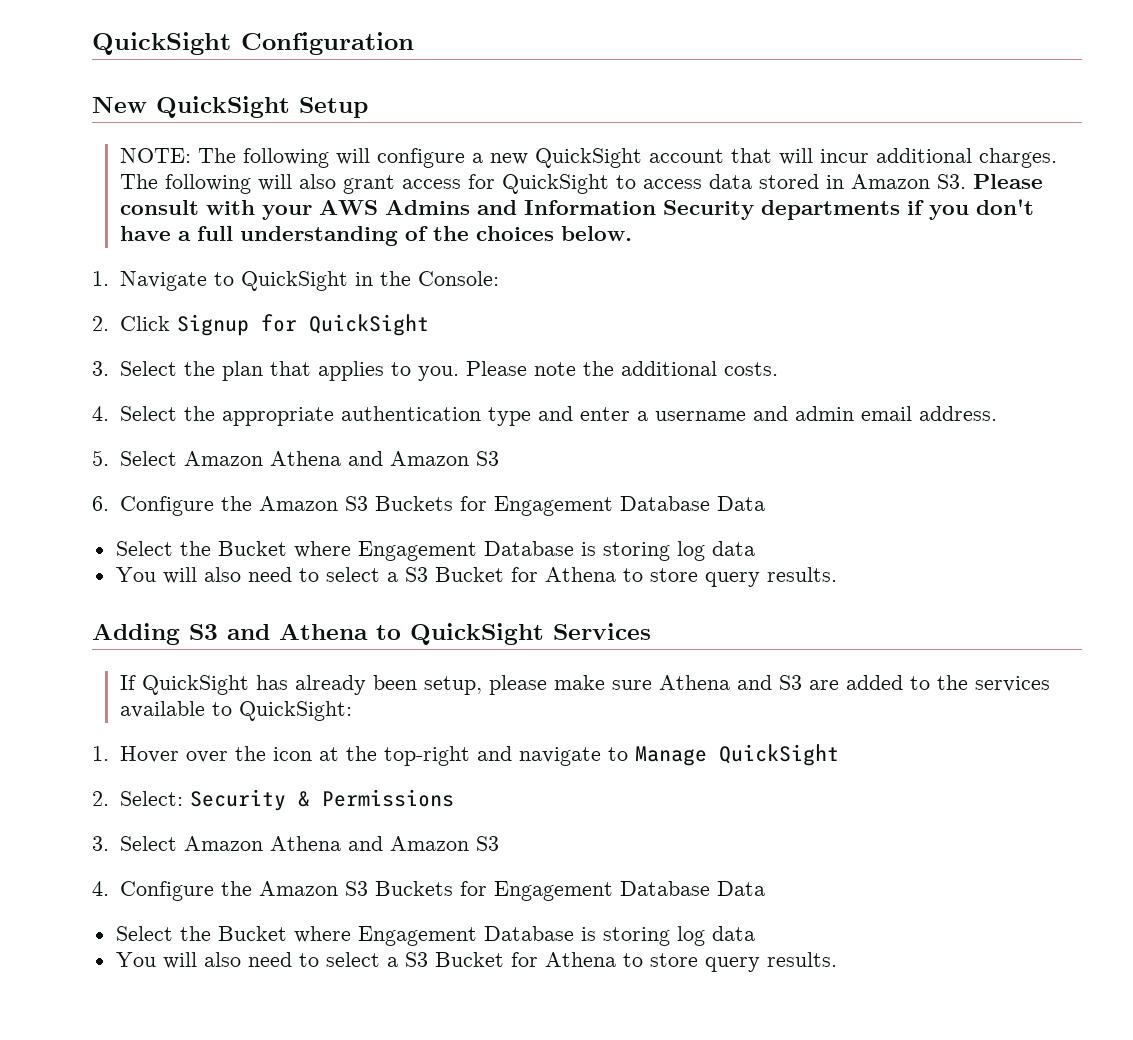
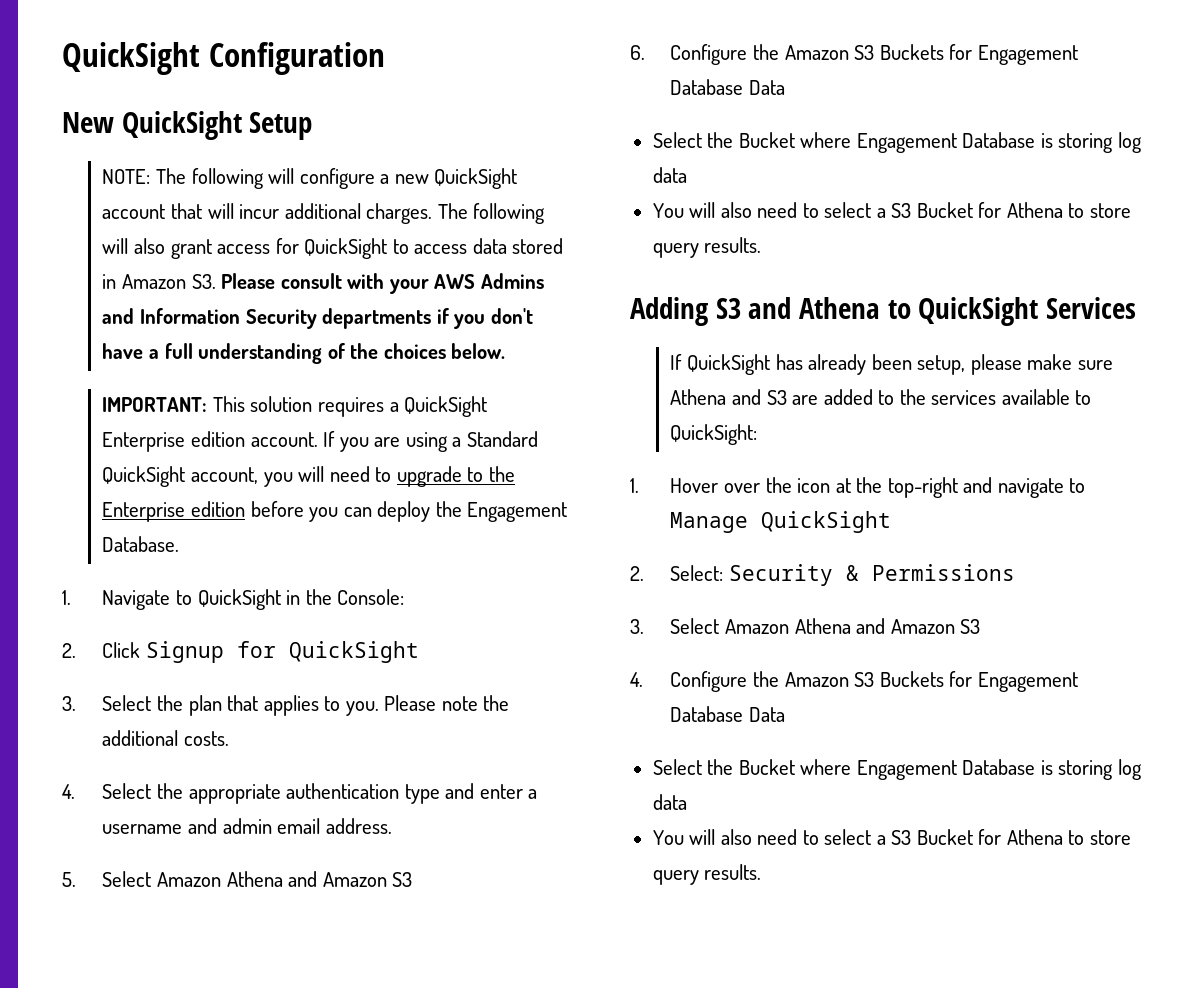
+ IMPORTANT: This solution requires a QuickSight Enterprise edition account. If you are using a Standard QuickSight account, you will need to upgrade to the Enterprise edition before you can deploy the Engagement Database.

